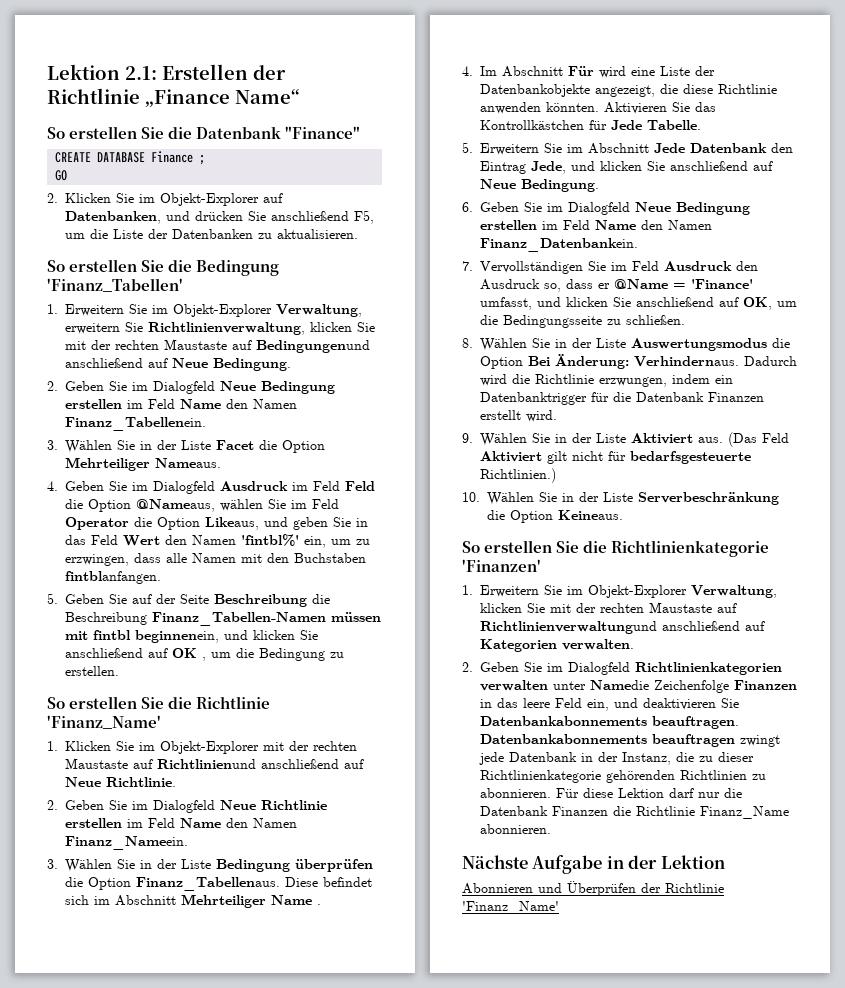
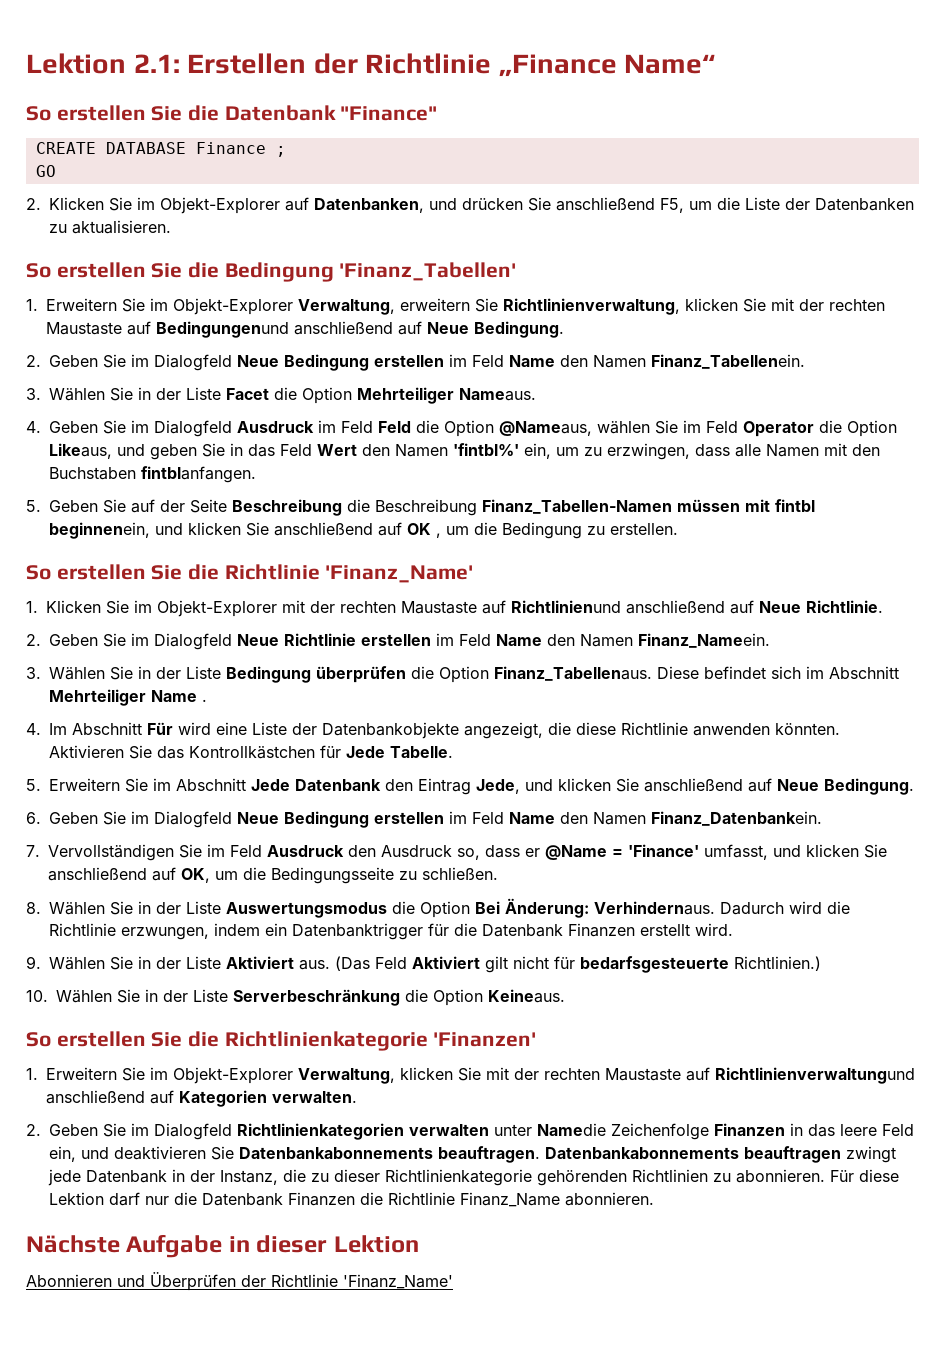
- Nächste Aufgabe in der Lektion
+ Nächste Aufgabe in dieser Lektion

